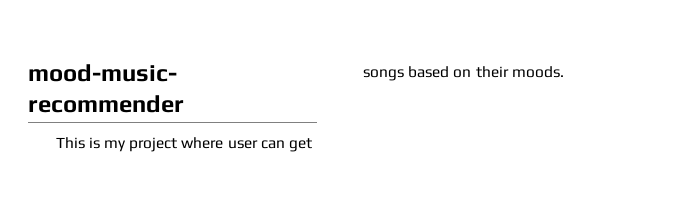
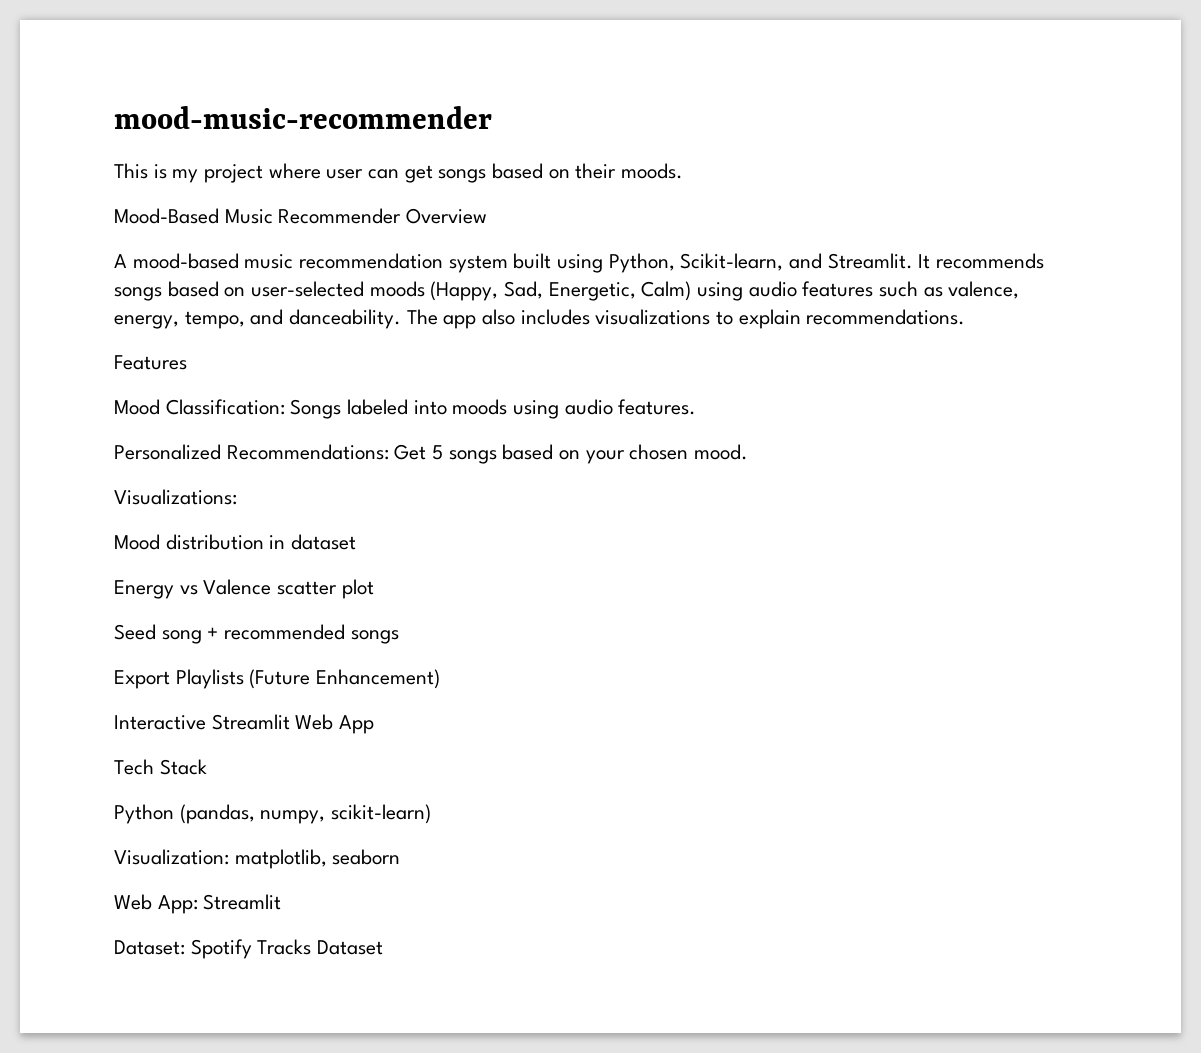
+ Mood-Based Music Recommender Overview
+ A mood-based music recommendation system built using Python, Scikit-learn, and Streamlit. It recommends songs based on user-selected moods (Happy, Sad, Energetic, Calm) using audio features such as valence, energy, tempo, and danceability. The app also includes visualizations to explain recommendations.
+ Features
+ Mood Classification: Songs labeled into moods using audio features.
+ Personalized Recommendations: Get 5 songs based on your chosen mood.
+ Visualizations:
+ Mood distribution in dataset
+ Energy vs Valence scatter plot
+ Seed song + recommended songs
+ Export Playlists (Future Enhancement)
+ Interactive Streamlit Web App
+ Tech Stack
+ Python (pandas, numpy, scikit-learn)
+ Visualization: matplotlib, seaborn
+ Web App: Streamlit
+ Dataset: Spotify Tracks Dataset

